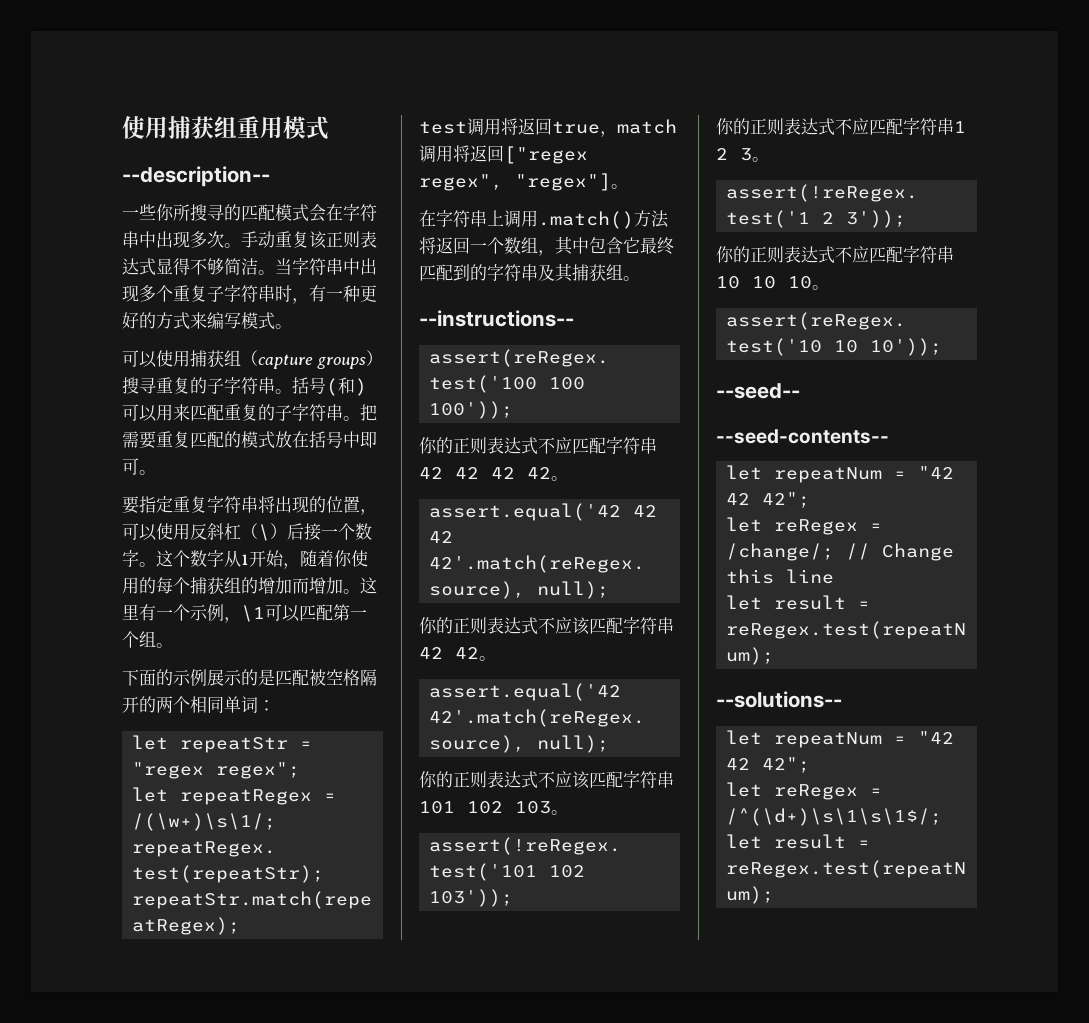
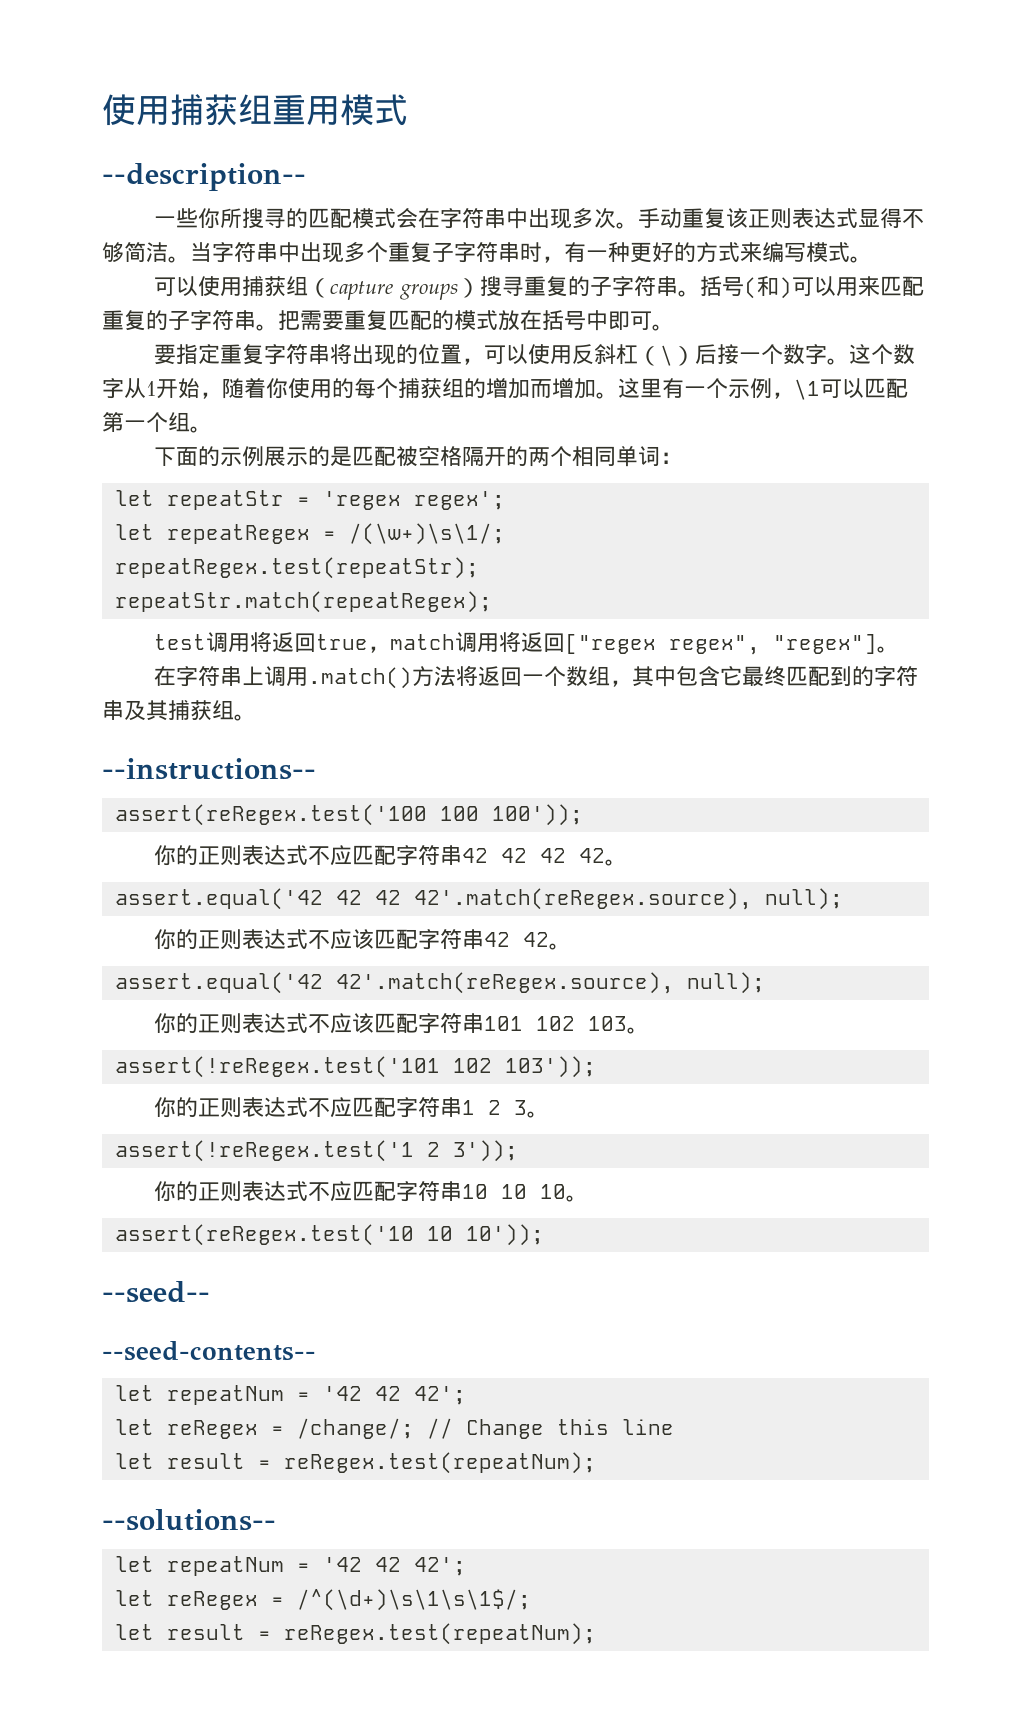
- let repeatStr = "regex regex";
+ let repeatStr = 'regex regex';
  --seed-contents--
- let repeatNum = "42 42 42";
+ let repeatNum = '42 42 42';
  --solutions--
- let repeatNum = "42 42 42";
+ let repeatNum = '42 42 42';

